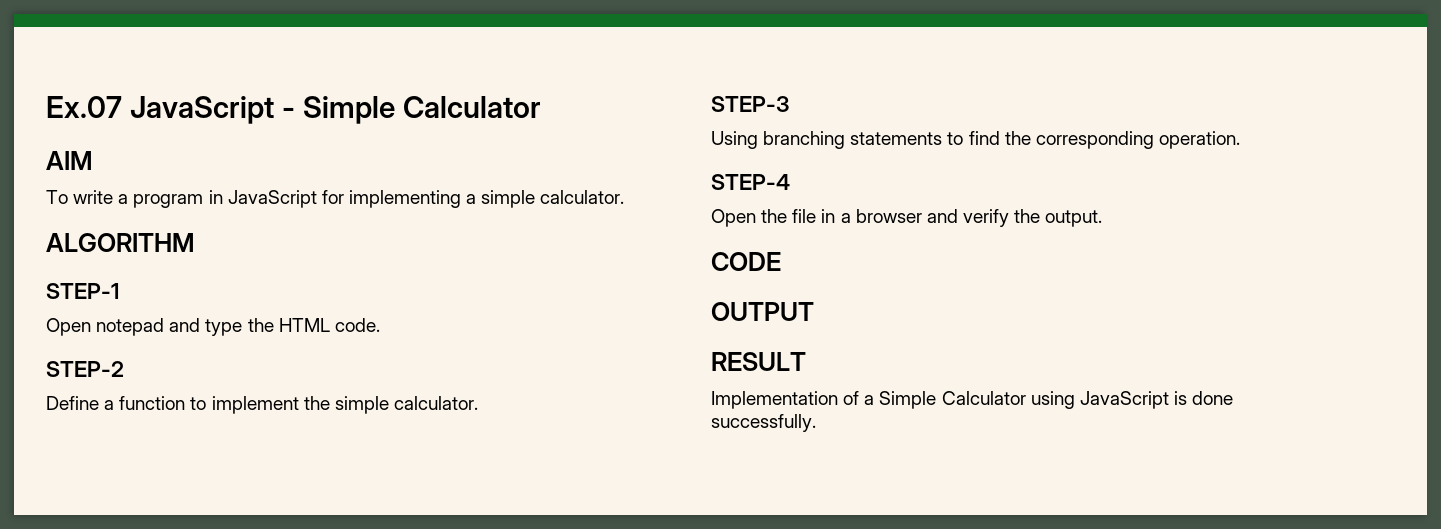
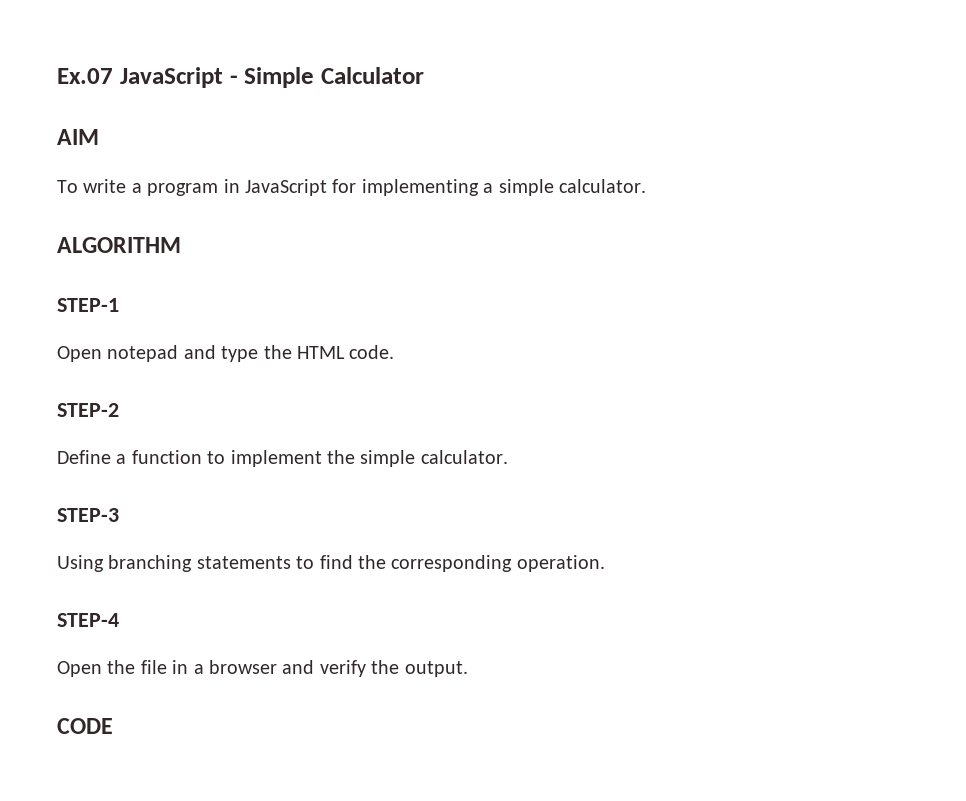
- OUTPUT
- RESULT
- Implementation of a Simple Calculator using JavaScript is done successfully.

